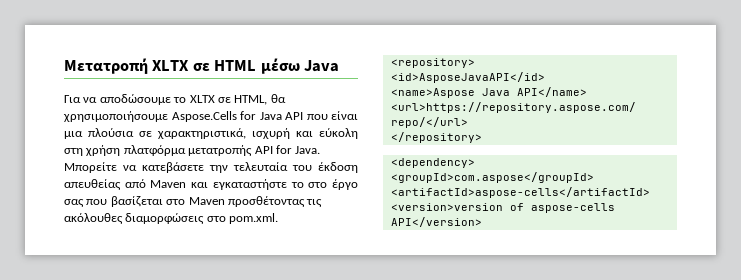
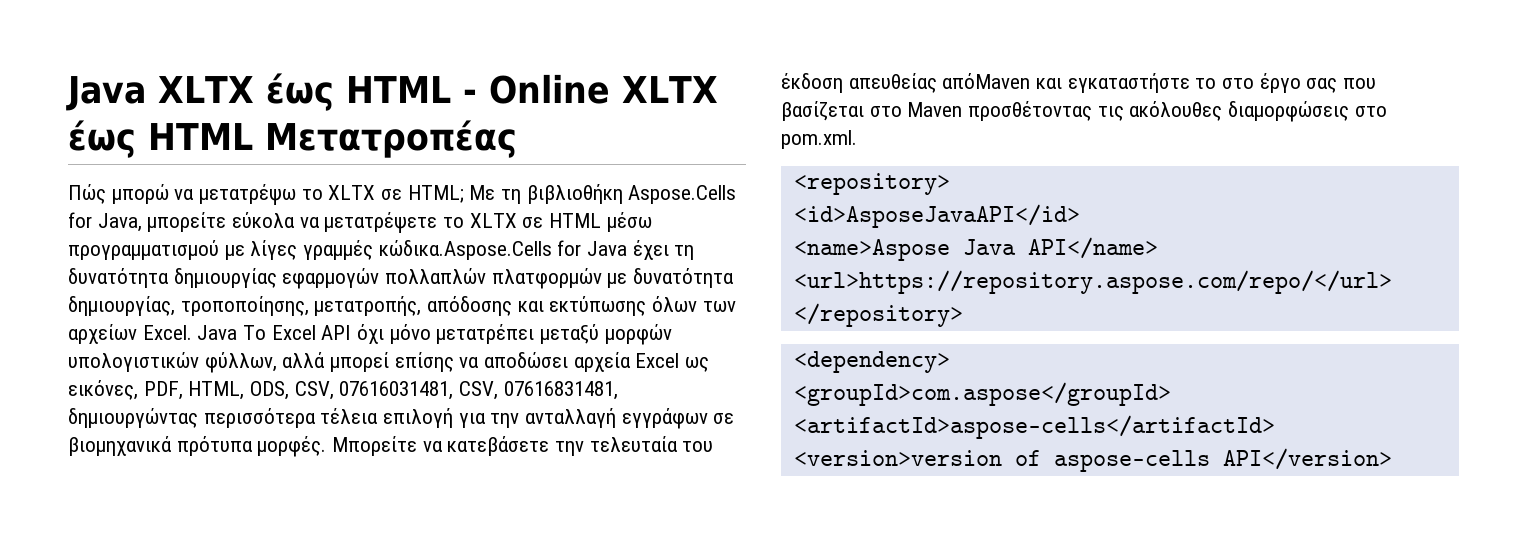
- Μετατροπή XLTX σε HTML μέσω Java
- Για να αποδώσουμε το XLTX σε HTML, θα χρησιμοποιήσουμε Aspose.Cells for Java API που είναι μια πλούσια σε χαρακτηριστικά, ισχυρή και εύκολη στη χρήση πλατφόρμα μετατροπής API for Java.
+ Java XLTX έως HTML - Online XLTX έως HTML Μετατροπέας
+ Πώς μπορώ να μετατρέψω το XLTX σε HTML; Με τη βιβλιοθήκη Aspose.Cells for Java, μπορείτε εύκολα να μετατρέψετε το XLTX σε HTML μέσω προγραμματισμού με λίγες γραμμές κώδικα.Aspose.Cells for Java έχει τη δυνατότητα δημιουργίας εφαρμογών πολλαπλών πλατφορμών με δυνατότητα δημιουργίας, τροποποίησης, μετατροπής, απόδοσης και εκτύπωσης όλων των αρχείων Excel. Java Το Excel API όχι μόνο μετατρέπει μεταξύ μορφών υπολογιστικών φύλλων, αλλά μπορεί επίσης να αποδώσει αρχεία Excel ως εικόνες, PDF, HTML, ODS, CSV, 07616031481, CSV, 07616831481, δημιουργώντας περισσότερα τέλεια επιλογή για την ανταλλαγή εγγράφων σε βιομηχανικά πρότυπα μορφές.
- Μπορείτε να κατεβάσετε την τελευταία του έκδοση απευθείας από Maven και εγκαταστήστε το στο έργο σας που βασίζεται στο Maven προσθέτοντας τις ακόλουθες διαμορφώσεις στο pom.xml.
+ Μπορείτε να κατεβάσετε την τελευταία του έκδοση απευθείας απόMaven και εγκαταστήστε το στο έργο σας που βασίζεται στο Maven προσθέτοντας τις ακόλουθες διαμορφώσεις στο pom.xml.

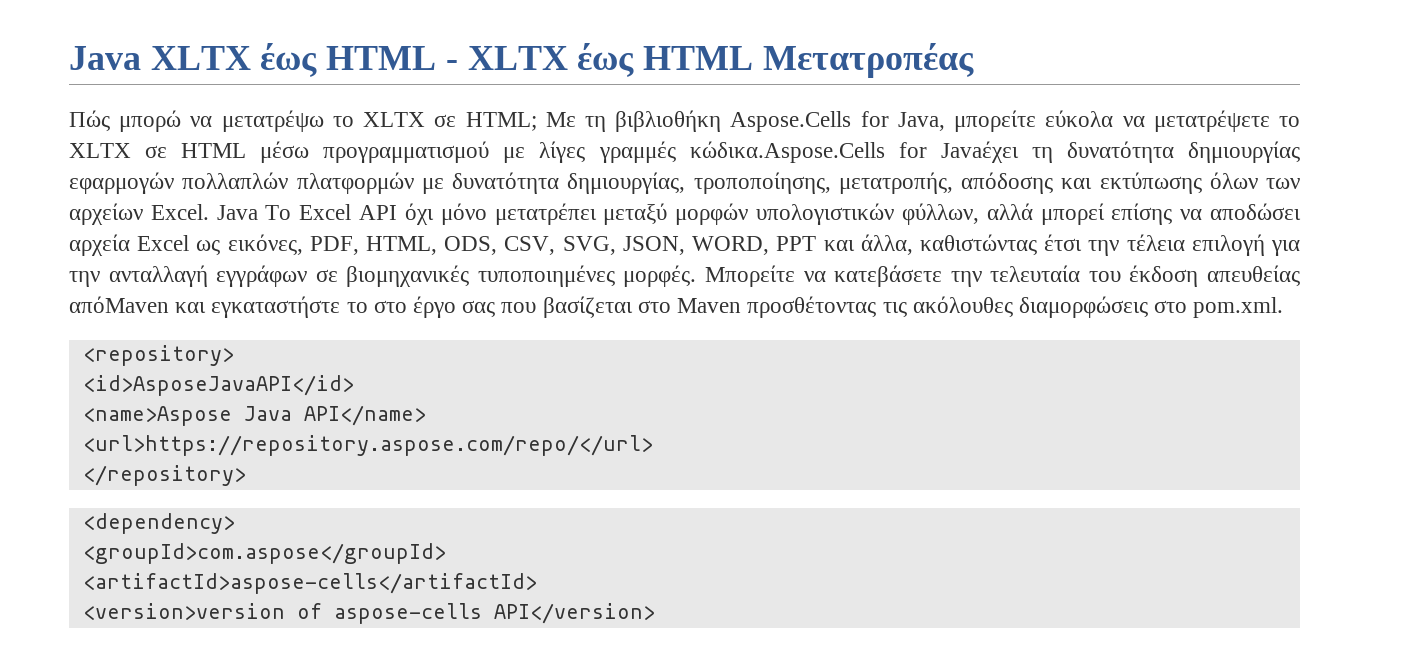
- Java XLTX έως HTML - Online XLTX έως HTML Μετατροπέας
+ Java XLTX έως HTML - XLTX έως HTML Μετατροπέας
- Πώς μπορώ να μετατρέψω το XLTX σε HTML; Με τη βιβλιοθήκη Aspose.Cells for Java, μπορείτε εύκολα να μετατρέψετε το XLTX σε HTML μέσω προγραμματισμού με λίγες γραμμές κώδικα.Aspose.Cells for Java έχει τη δυνατότητα δημιουργίας εφαρμογών πολλαπλών πλατφορμών με δυνατότητα δημιουργίας, τροποποίησης, μετατροπής, απόδοσης και εκτύπωσης όλων των αρχείων Excel.
+ Πώς μπορώ να μετατρέψω το XLTX σε HTML; Με τη βιβλιοθήκη Aspose.Cells for Java, μπορείτε εύκολα να μετατρέψετε το XLTX σε HTML μέσω προγραμματισμού με λίγες γραμμές κώδικα.Aspose.Cells for Javaέχει τη δυνατότητα δημιουργίας εφαρμογών πολλαπλών πλατφορμών με δυνατότητα δημιουργίας, τροποποίησης, μετατροπής, απόδοσης και εκτύπωσης όλων των αρχείων Excel.
- Java Το Excel API όχι μόνο μετατρέπει μεταξύ μορφών υπολογιστικών φύλλων, αλλά μπορεί επίσης να αποδώσει αρχεία Excel ως εικόνες, PDF, HTML, ODS, CSV, 07616031481, CSV, 07616831481, δημιουργώντας περισσότερα τέλεια επιλογή για την ανταλλαγή εγγράφων σε βιομηχανικά πρότυπα μορφές.
+ Java Το Excel API όχι μόνο μετατρέπει μεταξύ μορφών υπολογιστικών φύλλων, αλλά μπορεί επίσης να αποδώσει αρχεία Excel ως εικόνες, PDF, HTML, ODS, CSV, SVG, JSON, WORD, PPT και άλλα, καθιστώντας έτσι την τέλεια επιλογή για την ανταλλαγή εγγράφων σε βιομηχανικές τυποποιημένες μορφές.

